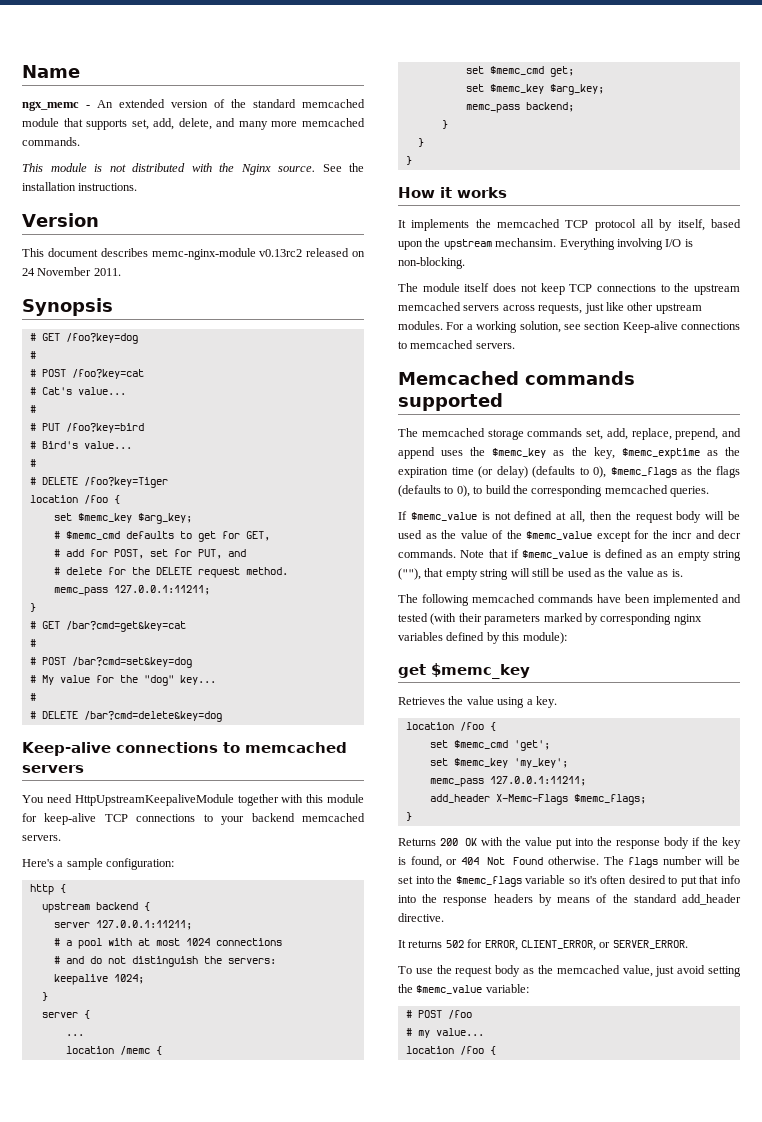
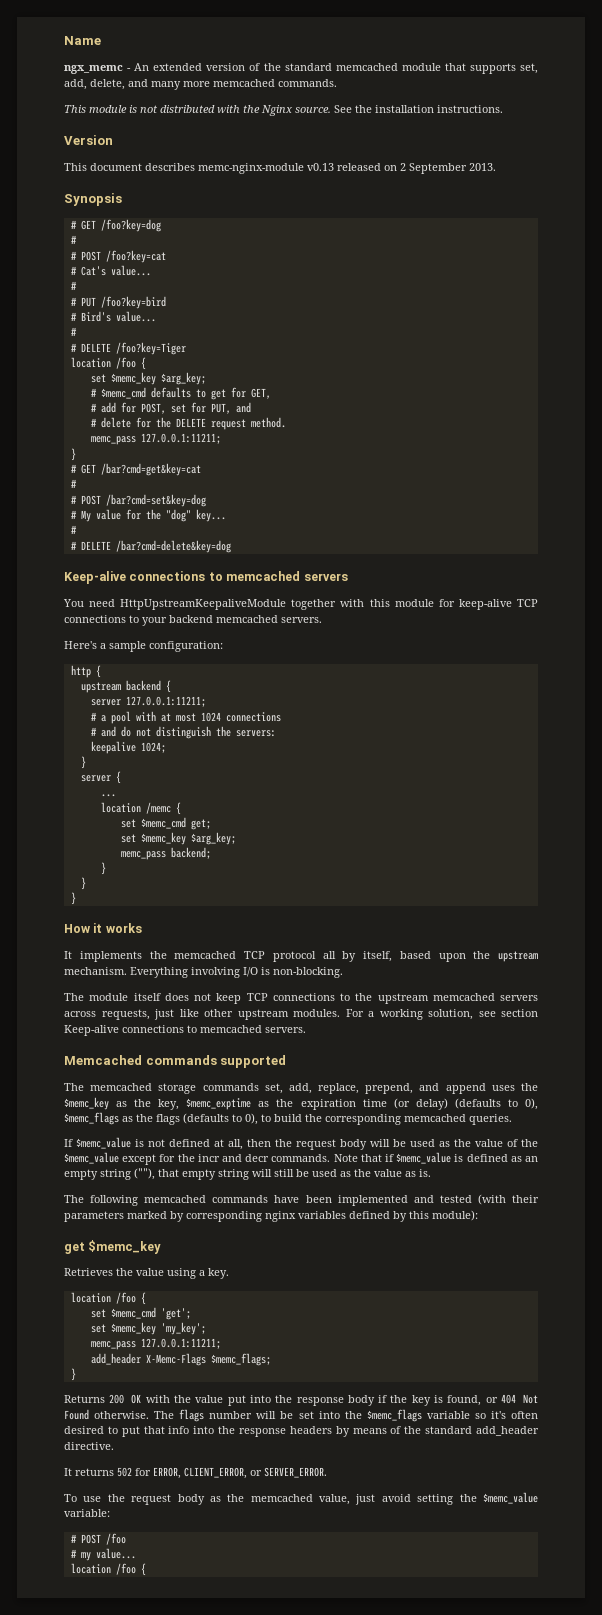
- This document describes memc-nginx-module v0.13rc2 released on 24 November 2011.
+ This document describes memc-nginx-module v0.13 released on 2 September 2013.
- It implements the memcached TCP protocol all by itself, based upon the upstream mechansim.
+ It implements the memcached TCP protocol all by itself, based upon the upstream mechanism.

